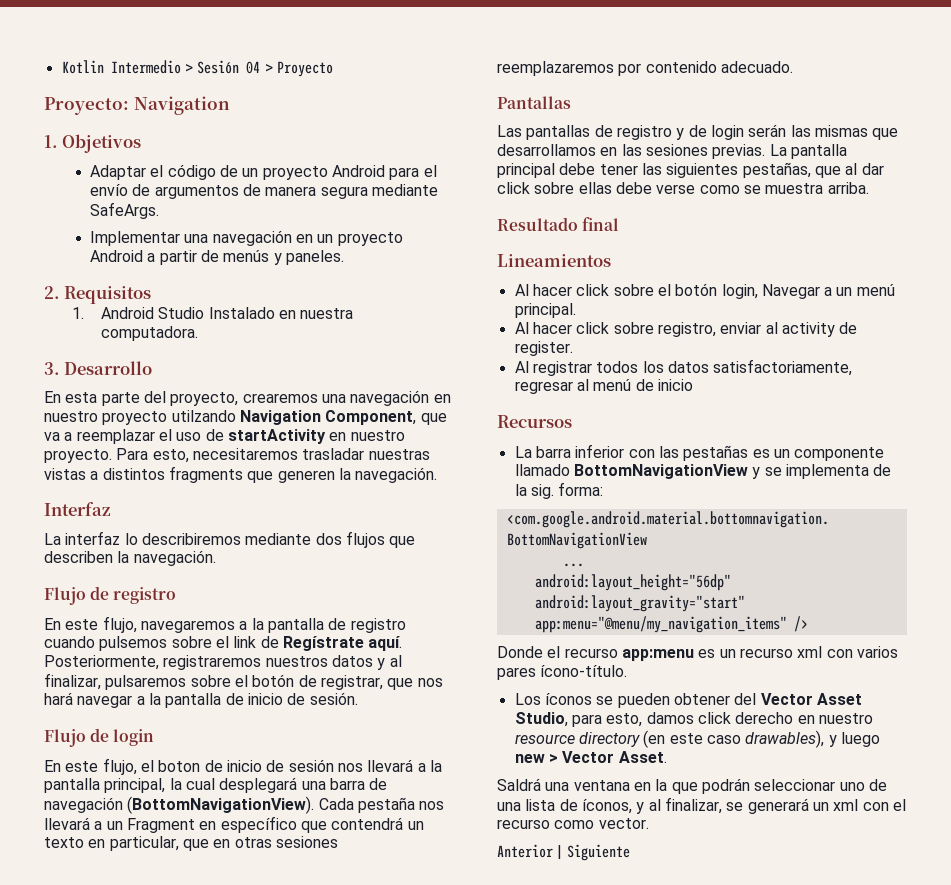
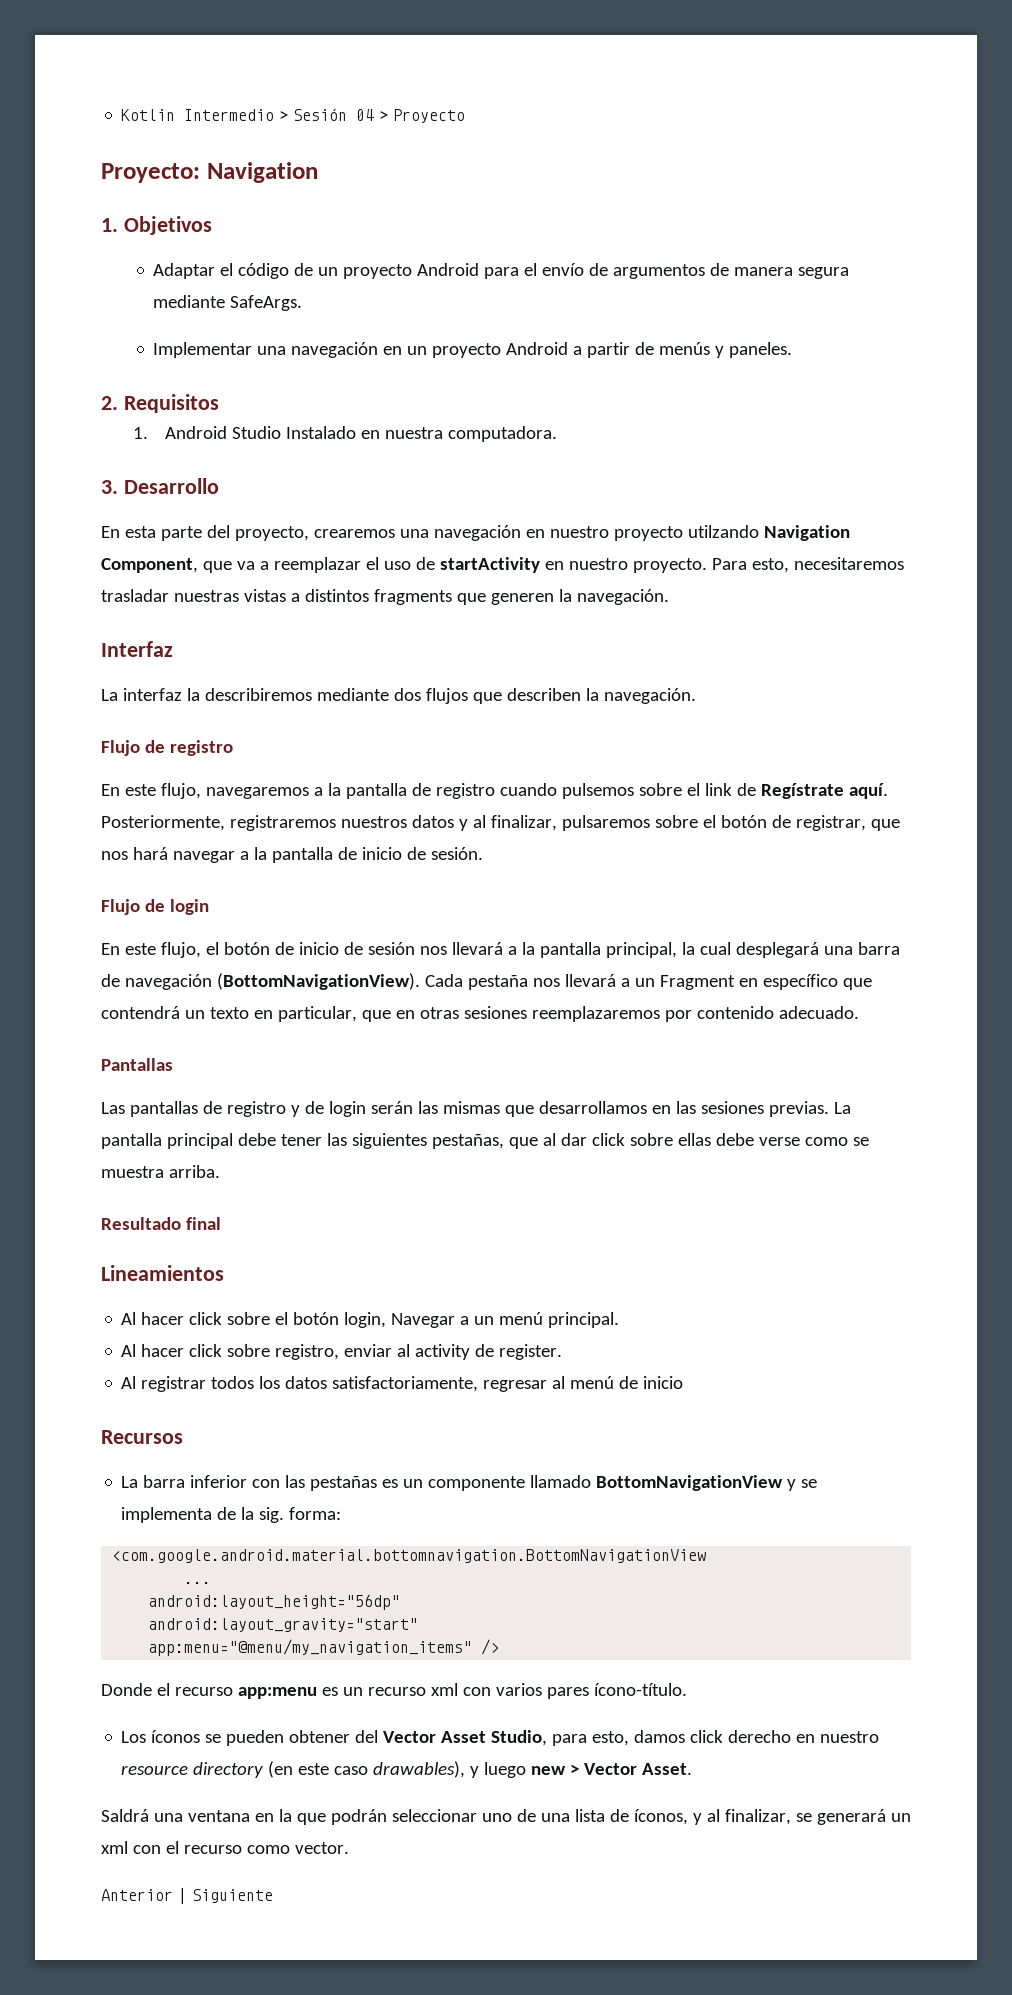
- La interfaz lo describiremos mediante dos flujos que describen la navegación.
+ La interfaz la describiremos mediante dos flujos que describen la navegación.
- En este flujo, el boton de inicio de sesión nos llevará a la pantalla principal, la cual desplegará una barra de navegación (BottomNavigationView).
+ En este flujo, el botón de inicio de sesión nos llevará a la pantalla principal, la cual desplegará una barra de navegación (BottomNavigationView).

